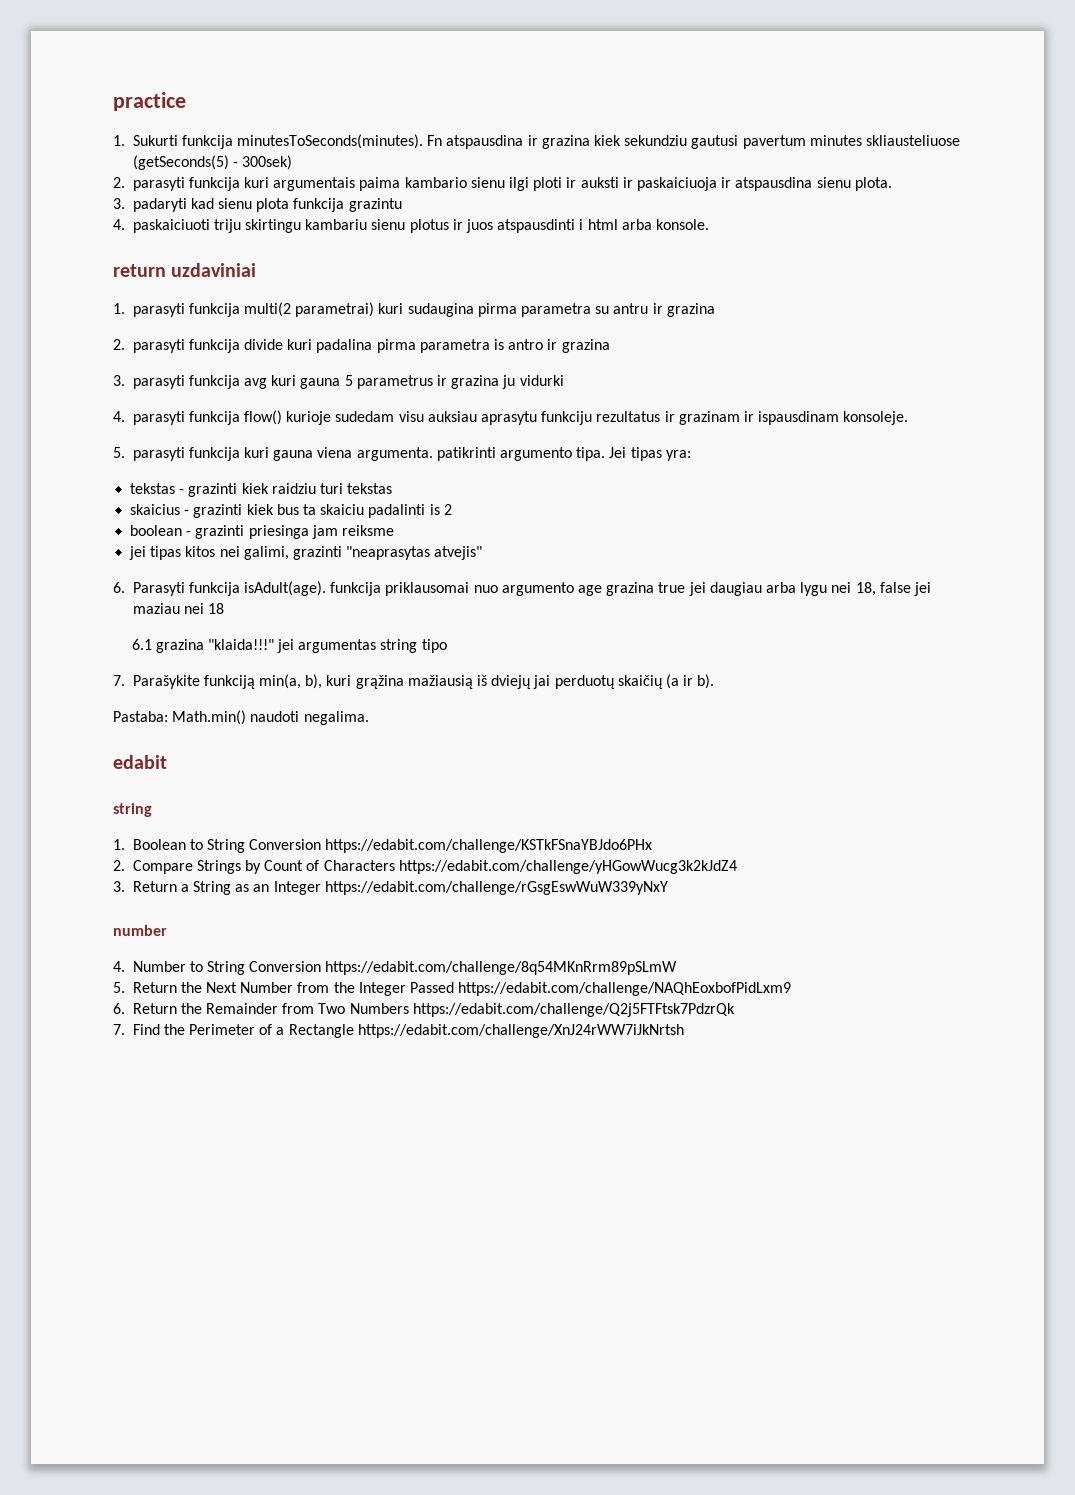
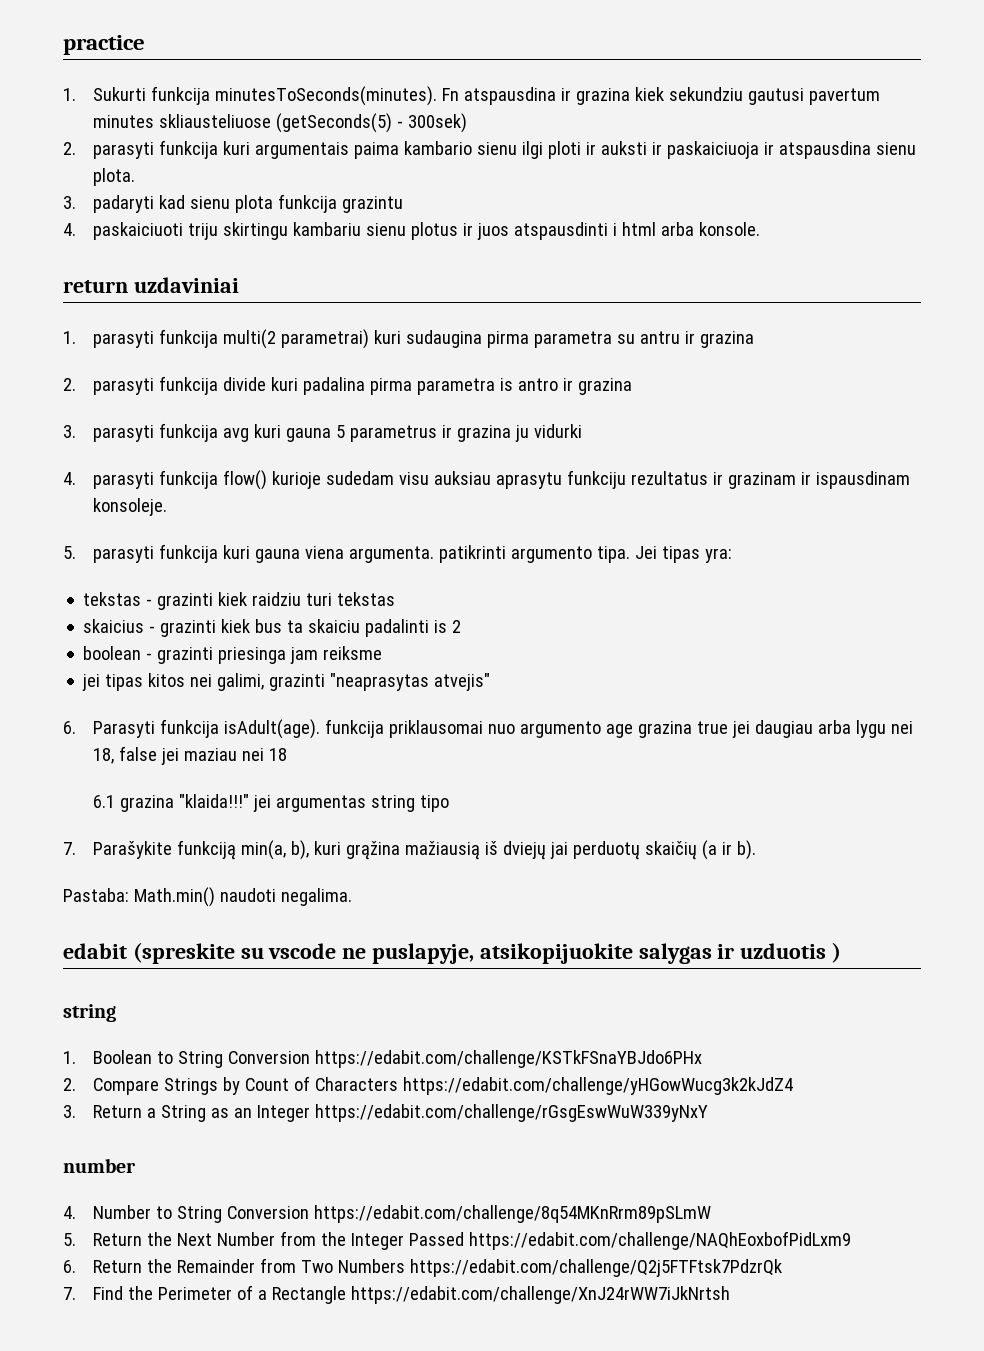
- edabit
+ edabit (spreskite su vscode ne puslapyje, atsikopijuokite salygas ir uzduotis )

